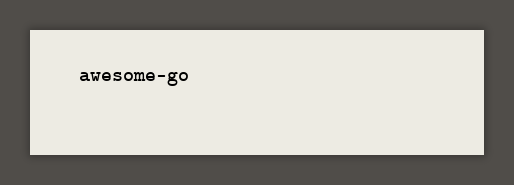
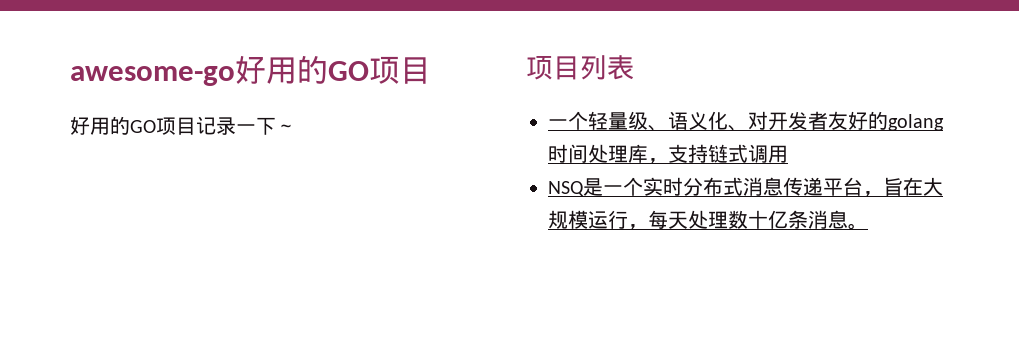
- awesome-go
+ awesome-go好用的GO项目
+ 好用的GO项目记录一下～
+ 项目列表
+ 一个轻量级、语义化、对开发者友好的golang时间处理库，支持链式调用
+ NSQ是一个实时分布式消息传递平台，旨在大规模运行，每天处理数十亿条消息。

